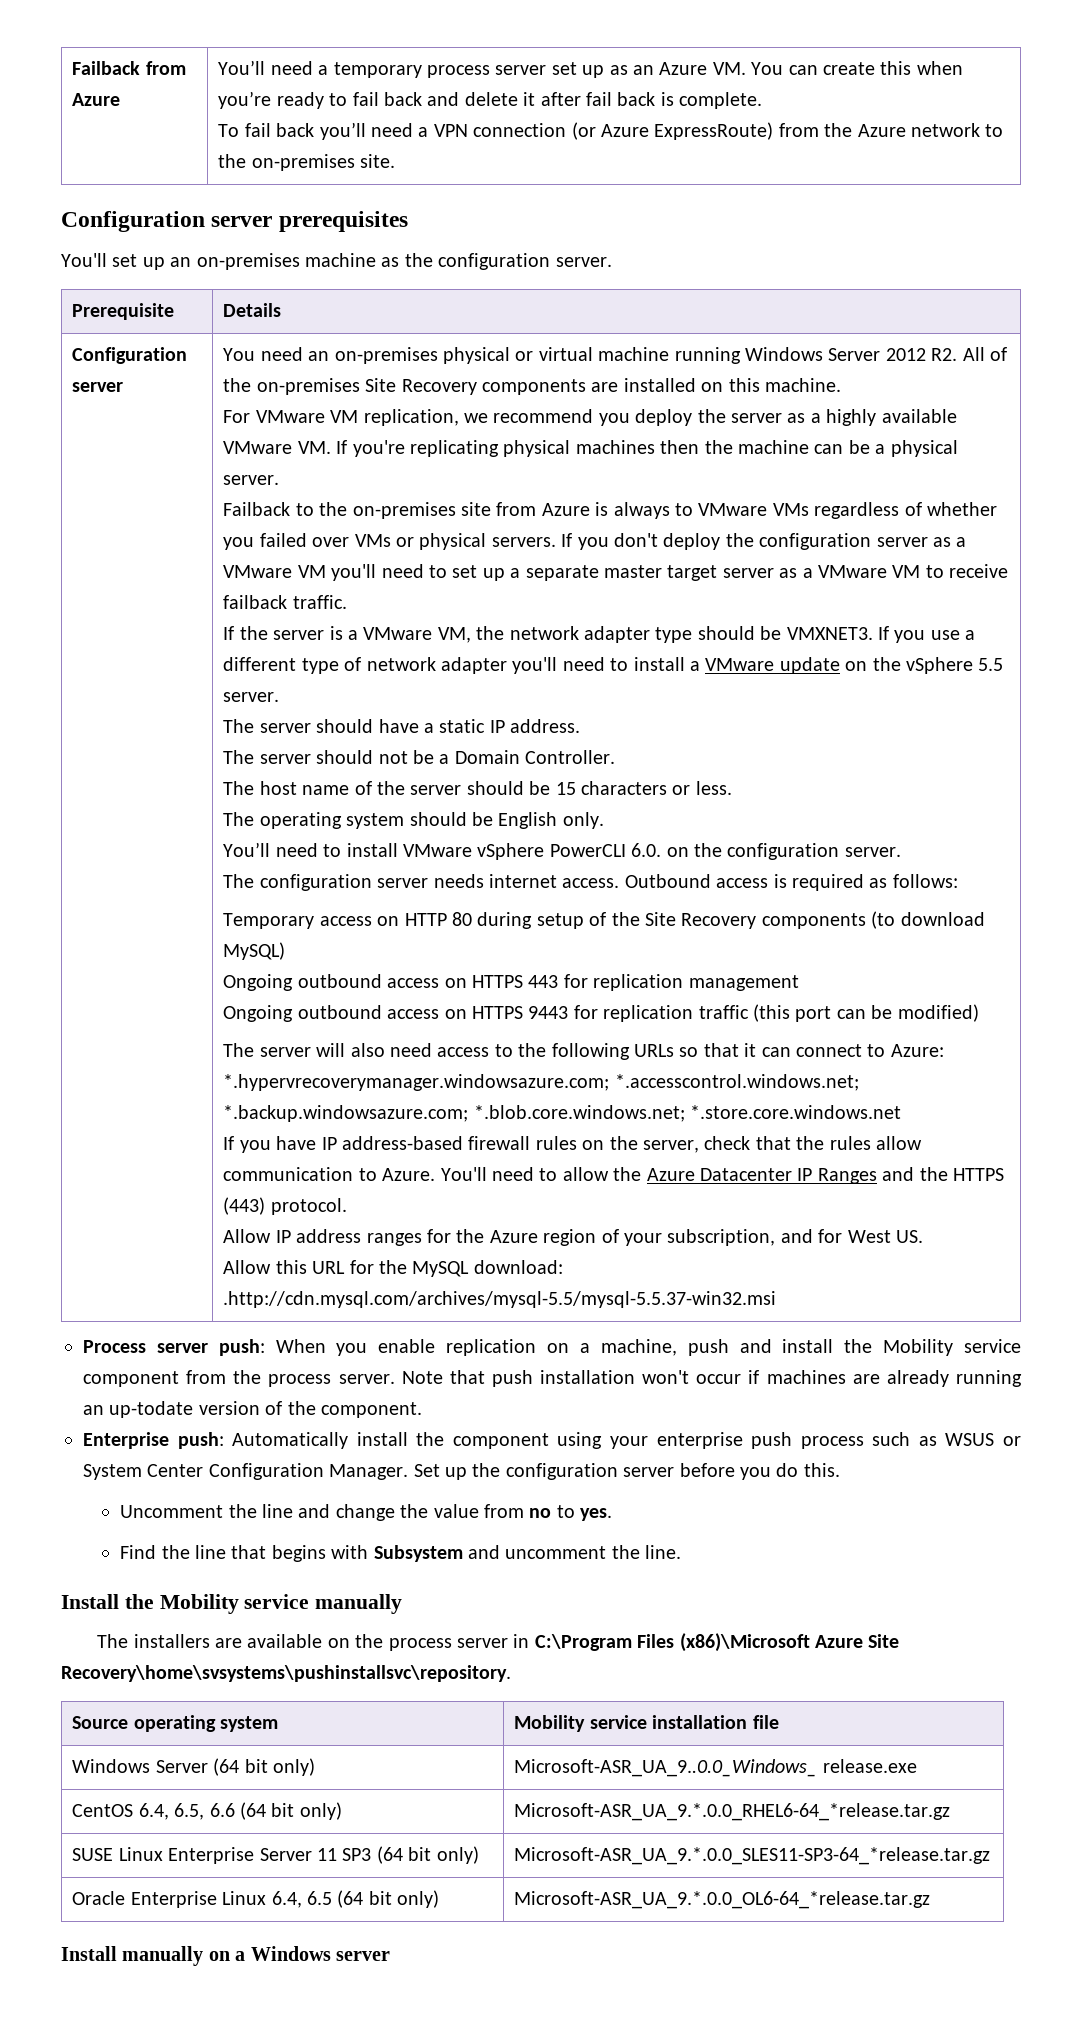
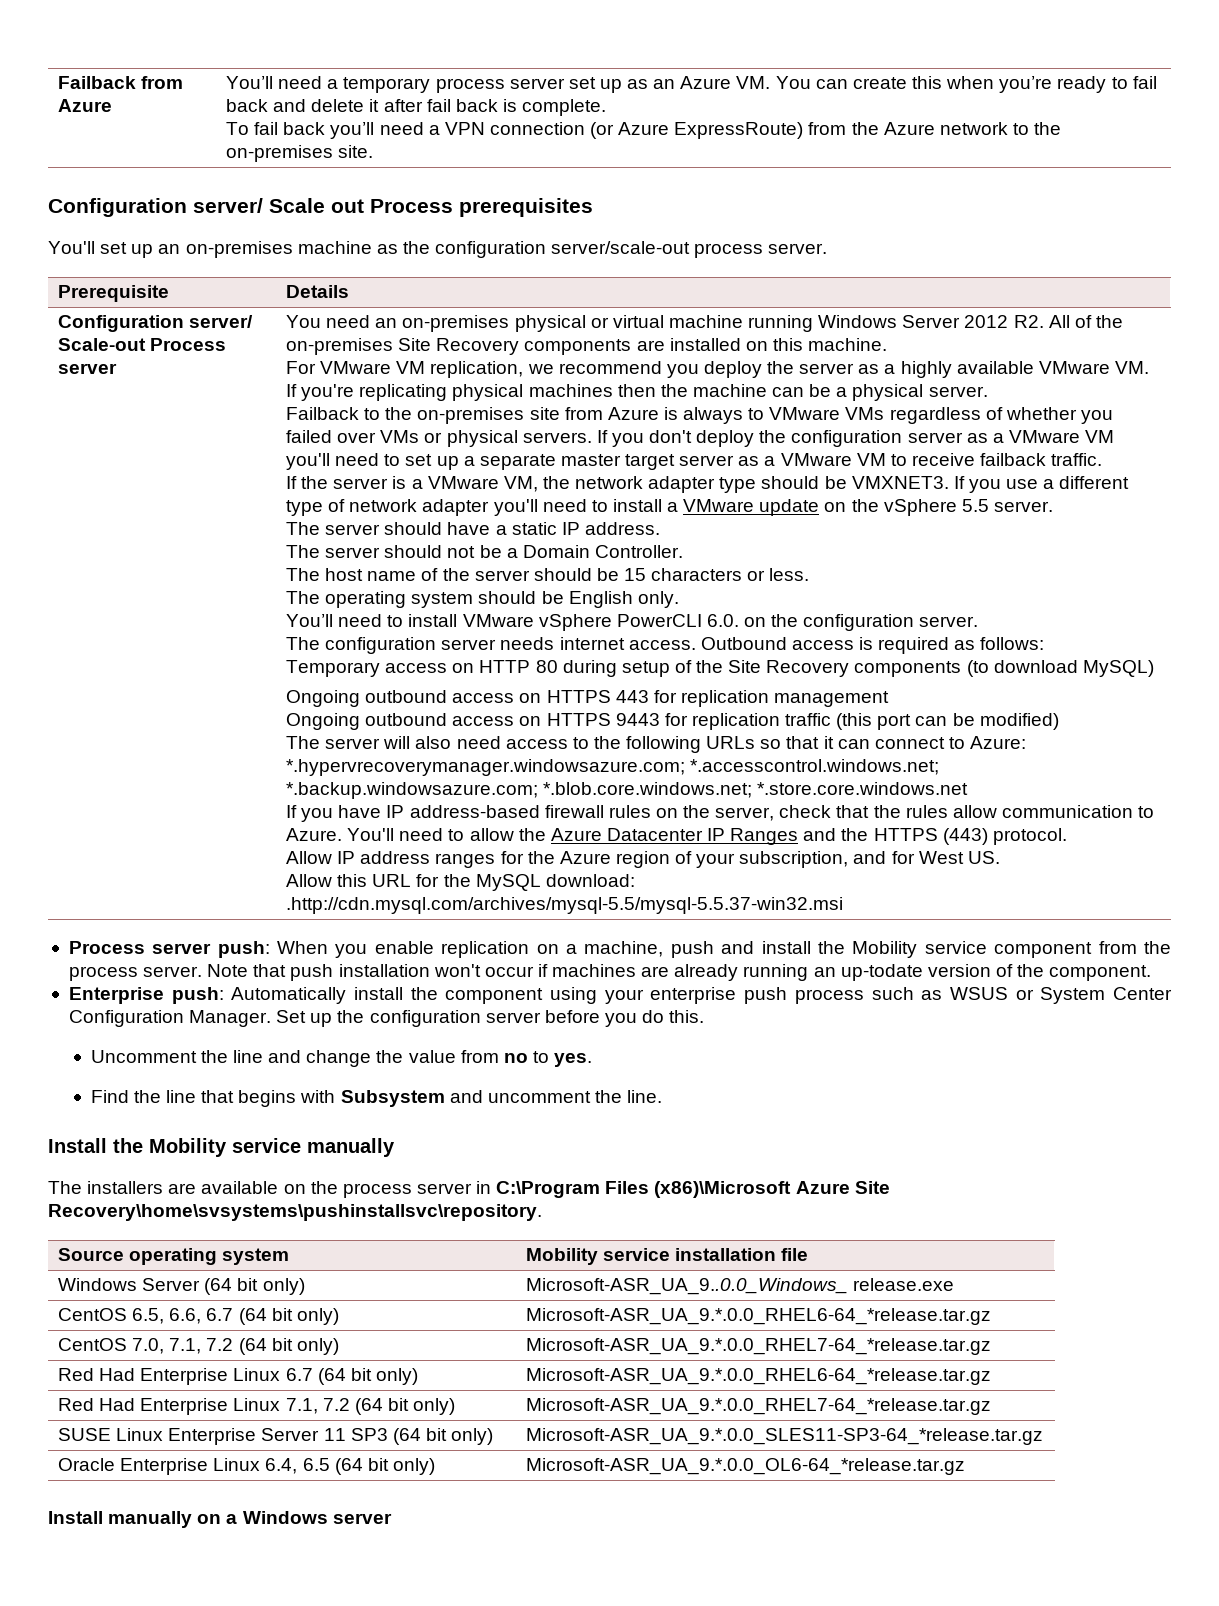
- Configuration server prerequisites
+ Configuration server/ Scale out Process prerequisites
- You'll set up an on-premises machine as the configuration server.
+ You'll set up an on-premises machine as the configuration server/scale-out process server.
  Prerequisite | Details
- Configuration server
+ Configuration server/ Scale-out Process server
- CentOS 6.4, 6.5, 6.6 (64 bit only) | Microsoft-ASR_UA_9.*.0.0_RHEL6-64_*release.tar.gz
+ CentOS 6.5, 6.6, 6.7 (64 bit only) | Microsoft-ASR_UA_9.*.0.0_RHEL6-64_*release.tar.gz
+ CentOS 7.0, 7.1, 7.2 (64 bit only) | Microsoft-ASR_UA_9.*.0.0_RHEL7-64_*release.tar.gz
+ Red Had Enterprise Linux 6.7 (64 bit only) | Microsoft-ASR_UA_9.*.0.0_RHEL6-64_*release.tar.gz
+ Red Had Enterprise Linux 7.1, 7.2 (64 bit only) | Microsoft-ASR_UA_9.*.0.0_RHEL7-64_*release.tar.gz

